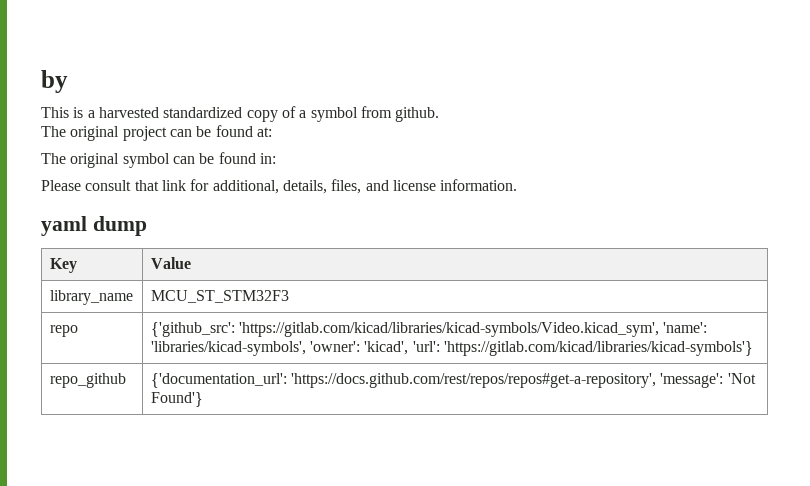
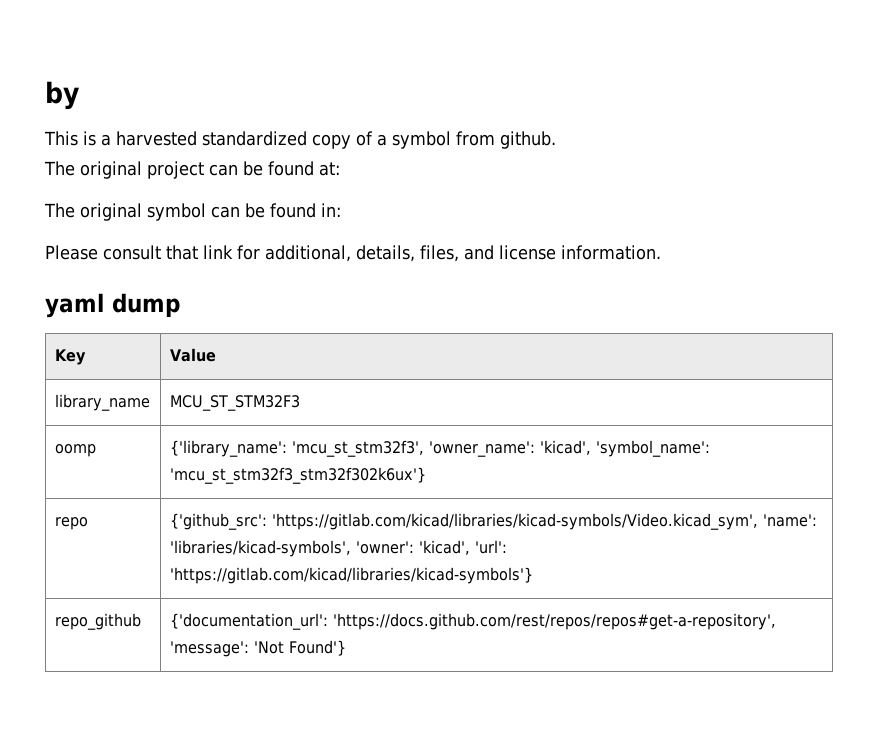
+ oomp | {'library_name': 'mcu_st_stm32f3', 'owner_name': 'kicad', 'symbol_name': 'mcu_st_stm32f3_stm32f302k6ux'}

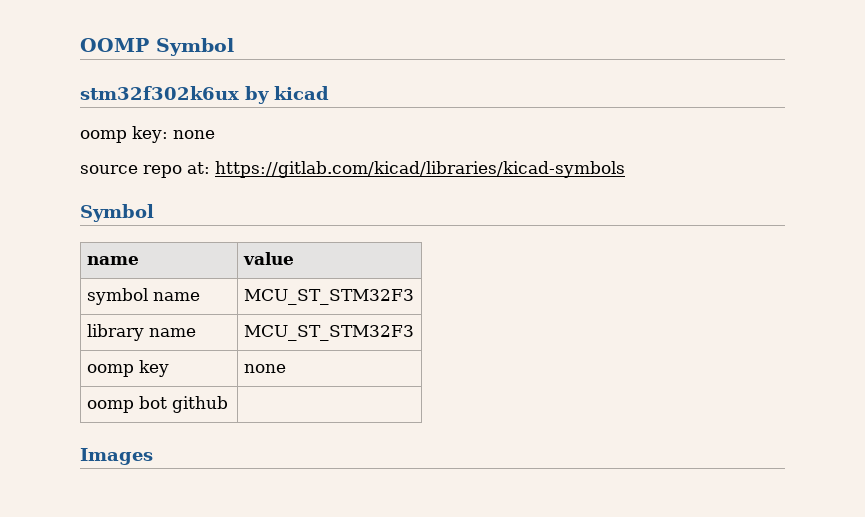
- by
- This is a harvested standardized copy of a symbol from github.
- The original project can be found at:
- The original symbol can be found in:
- Please consult that link for additional, details, files, and license information.
- yaml dump
- Key | Value
- library_name | MCU_ST_STM32F3
- oomp | {'library_name': 'mcu_st_stm32f3', 'owner_name': 'kicad', 'symbol_name': 'mcu_st_stm32f3_stm32f302k6ux'}
- repo | {'github_src': 'https://gitlab.com/kicad/libraries/kicad-symbols/Video.kicad_sym', 'name': 'libraries/kicad-symbols', 'owner': 'kicad', 'url': 'https://gitlab.com/kicad/libraries/kicad-symbols'}
- repo_github | {'documentation_url': 'https://docs.github.com/rest/repos/repos#get-a-repository', 'message': 'Not Found'}
+ OOMP Symbol
+ stm32f302k6ux by kicad
+ oomp key: none
+ source repo at: https://gitlab.com/kicad/libraries/kicad-symbols
+ Symbol
+ name | value
+ symbol name | MCU_ST_STM32F3
+ library name | MCU_ST_STM32F3
+ oomp key | none
+ oomp bot github |
+ Images

